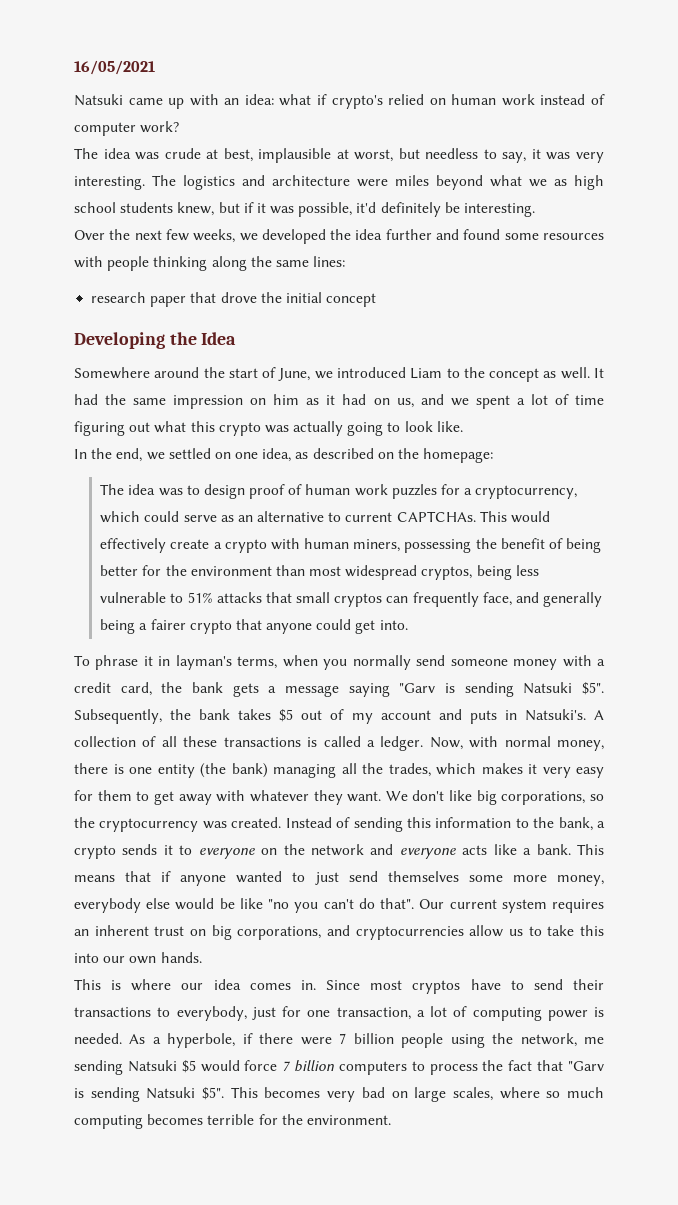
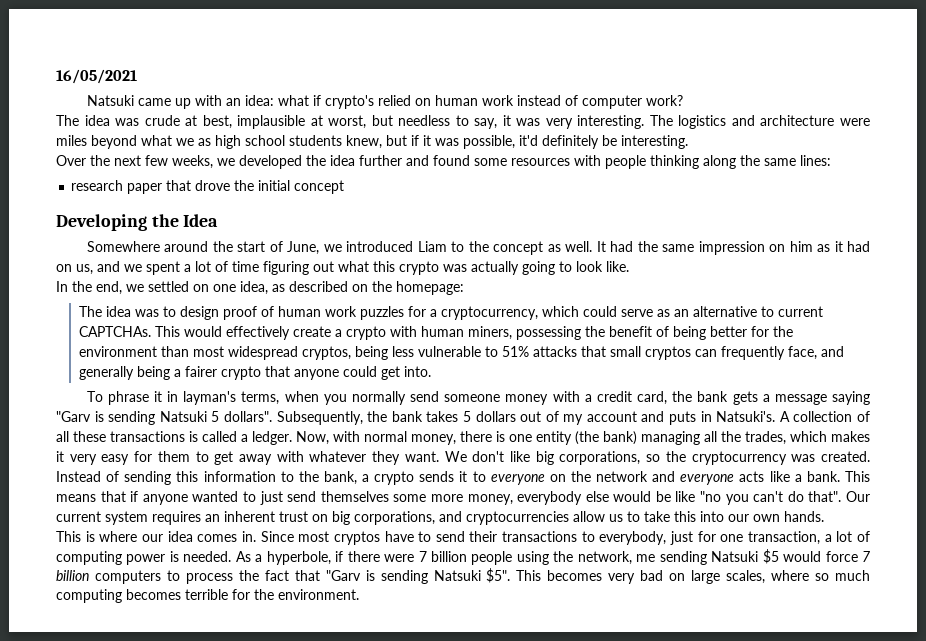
- To phrase it in layman's terms, when you normally send someone money with a credit card, the bank gets a message saying "Garv is sending Natsuki $5".
+ To phrase it in layman's terms, when you normally send someone money with a credit card, the bank gets a message saying "Garv is sending Natsuki 5 dollars".
- Subsequently, the bank takes $5 out of my account and puts in Natsuki's.
+ Subsequently, the bank takes 5 dollars out of my account and puts in Natsuki's.

